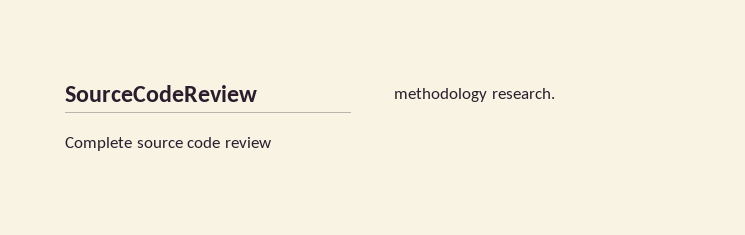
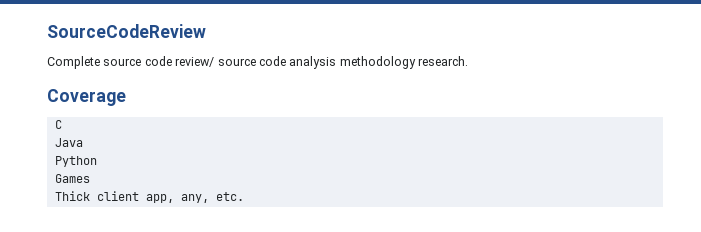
- Complete source code review methodology research.
+ Complete source code review/ source code analysis methodology research.
+ Coverage
+ C
+ Java
+ Python
+ Games
+ Thick client app, any, etc.

